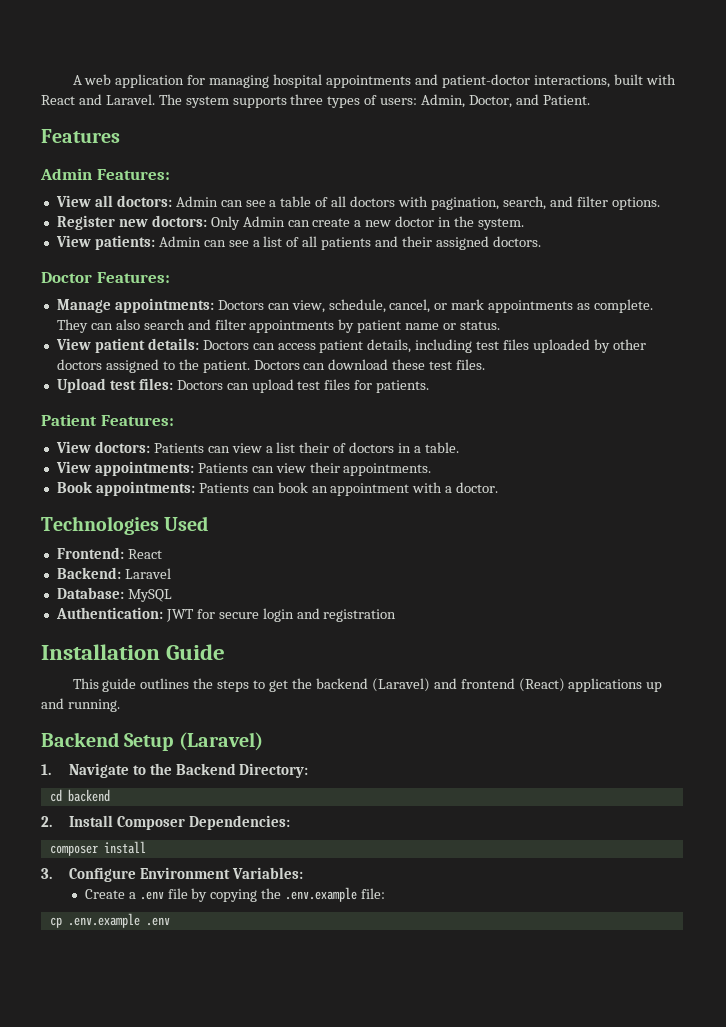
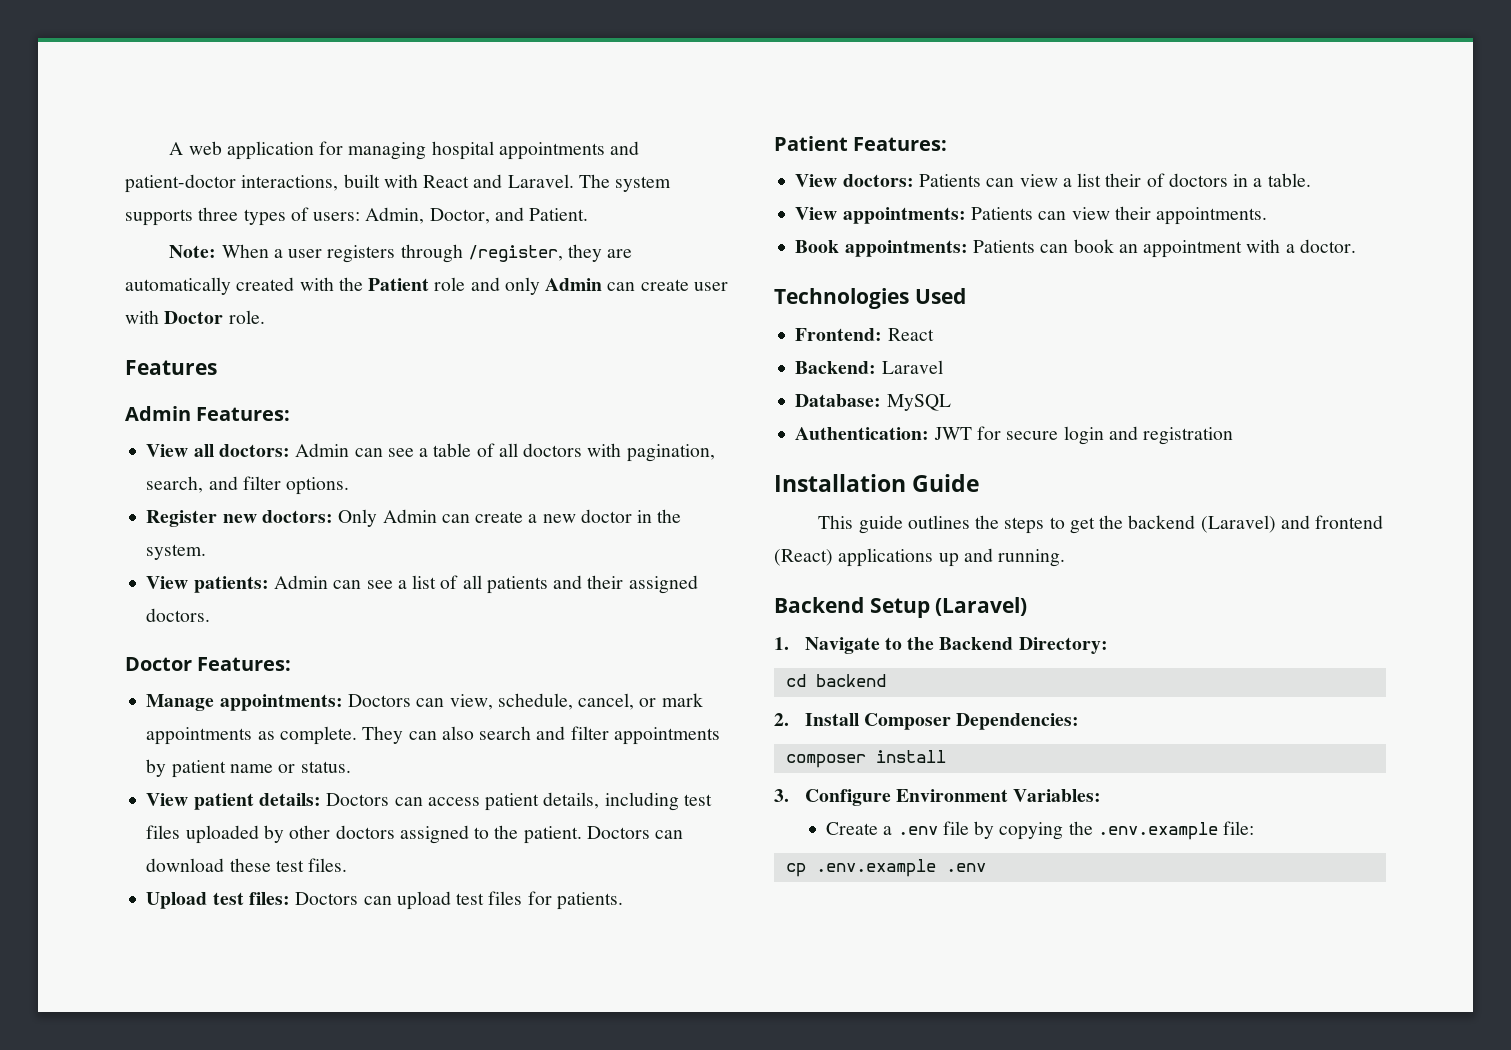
+ Note: When a user registers through /register, they are automatically created with the Patient role and only Admin can create user with Doctor role.

